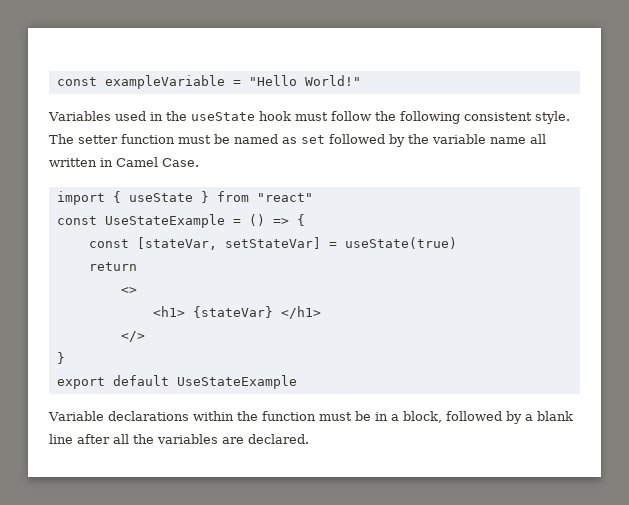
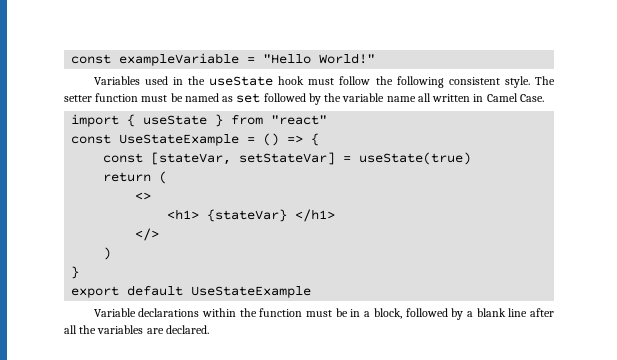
- return
+ return (
+ )

